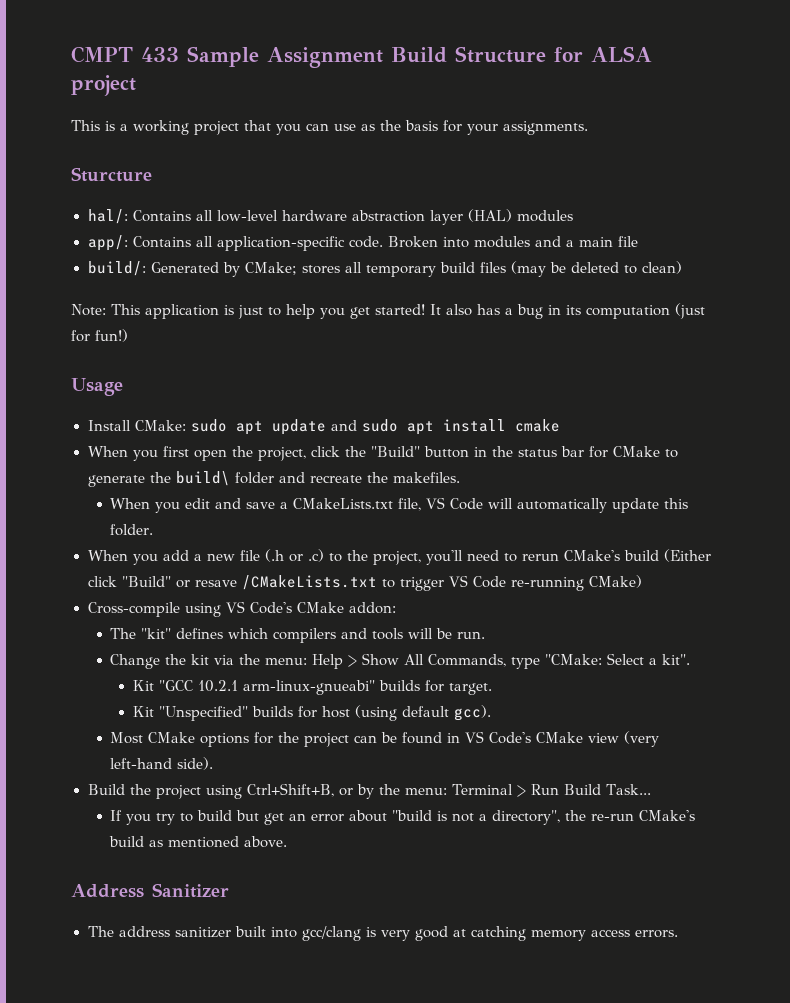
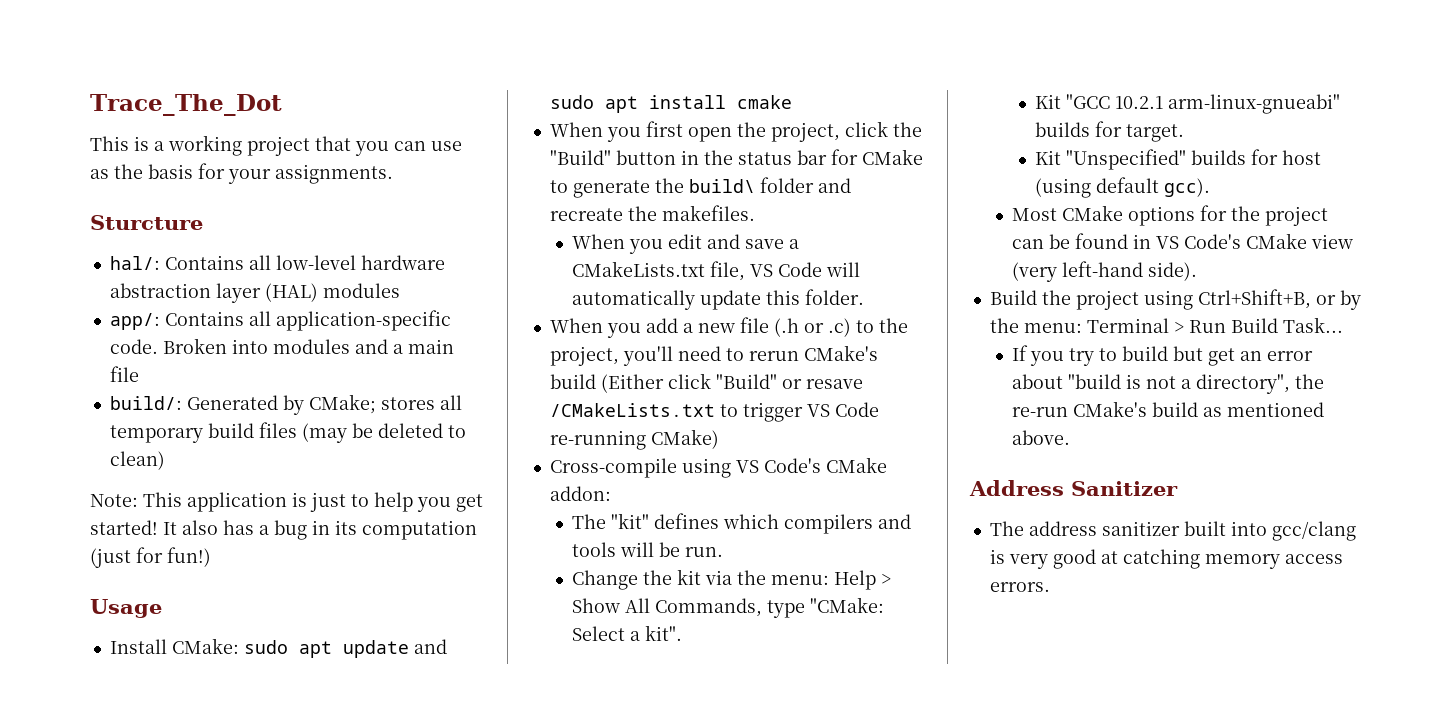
- CMPT 433 Sample Assignment Build Structure for ALSA project
+ Trace_The_Dot

